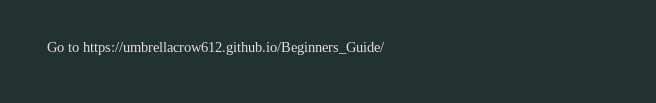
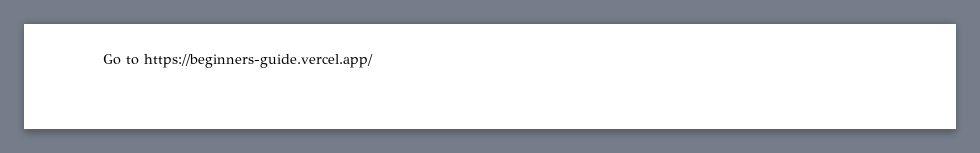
- Go to https://umbrellacrow612.github.io/Beginners_Guide/
+ Go to https://beginners-guide.vercel.app/

